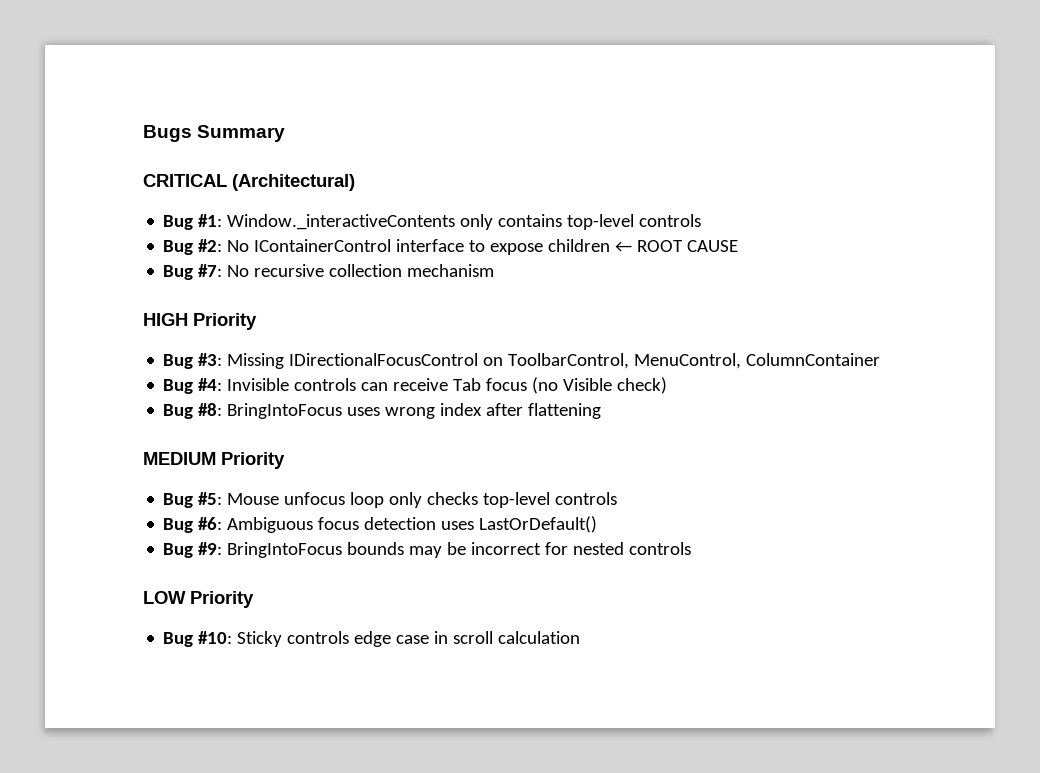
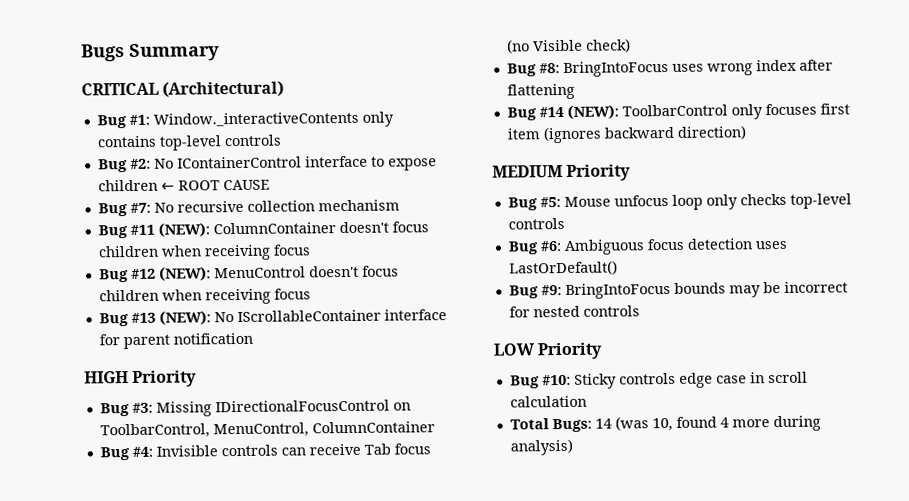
+ Bug #11 (NEW): ColumnContainer doesn't focus children when receiving focus
+ Bug #12 (NEW): MenuControl doesn't focus children when receiving focus
+ Bug #13 (NEW): No IScrollableContainer interface for parent notification
+ Bug #14 (NEW): ToolbarControl only focuses first item (ignores backward direction)
+ Total Bugs: 14 (was 10, found 4 more during analysis)

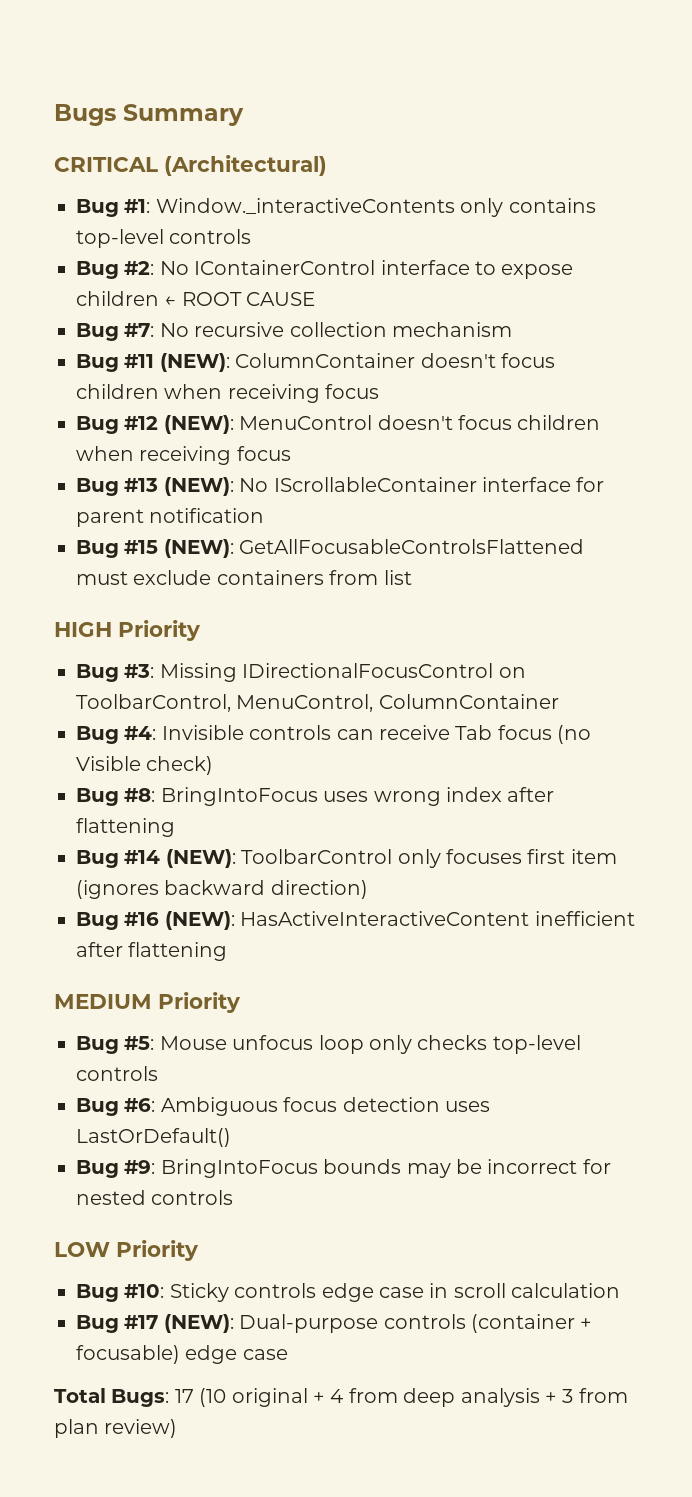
+ Bug #15 (NEW): GetAllFocusableControlsFlattened must exclude containers from list
+ Bug #16 (NEW): HasActiveInteractiveContent inefficient after flattening
- Total Bugs: 14 (was 10, found 4 more during analysis)
+ Bug #17 (NEW): Dual-purpose controls (container + focusable) edge case
+ Total Bugs: 17 (10 original + 4 from deep analysis + 3 from plan review)

